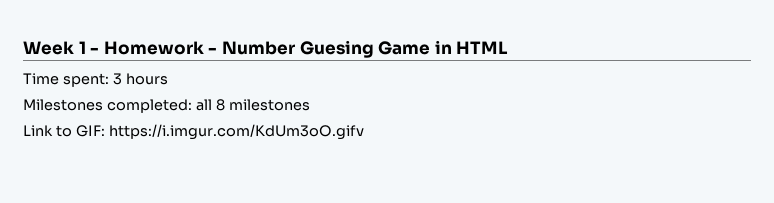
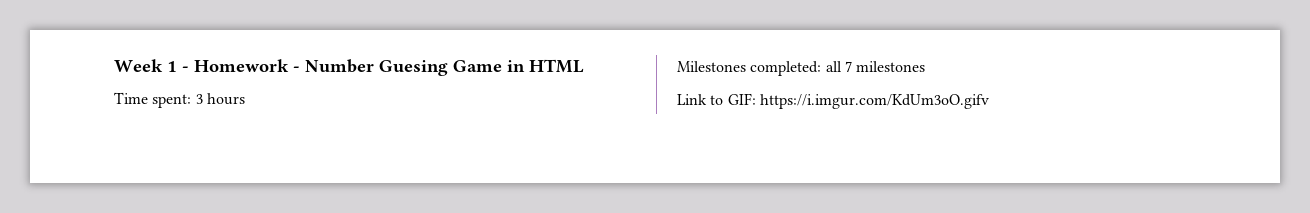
- Milestones completed: all 8 milestones
+ Milestones completed: all 7 milestones

